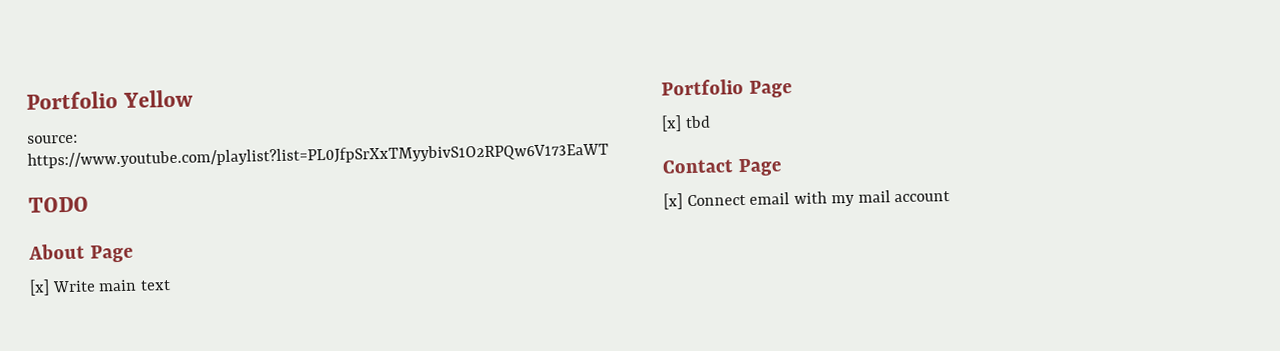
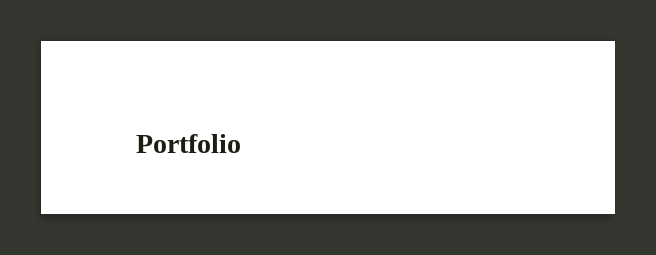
- Portfolio Yellow
- source: https://www.youtube.com/playlist?list=PL0JfpSrXxTMyybivS1O2RPQw6V173EaWT
- TODO
- About Page
- [x] Write main text
- Portfolio Page
- [x] tbd
- Contact Page
- [x] Connect email with my mail account
+ Portfolio

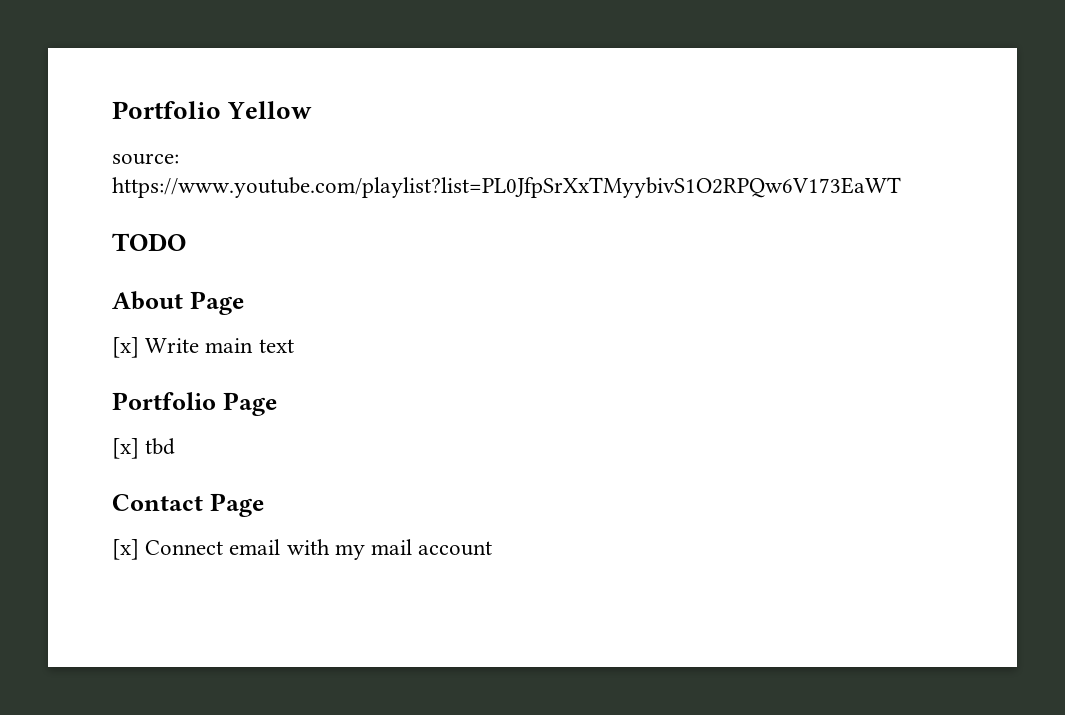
- Portfolio
+ Portfolio Yellow
+ source: https://www.youtube.com/playlist?list=PL0JfpSrXxTMyybivS1O2RPQw6V173EaWT
+ TODO
+ About Page
+ [x] Write main text
+ Portfolio Page
+ [x] tbd
+ Contact Page
+ [x] Connect email with my mail account

